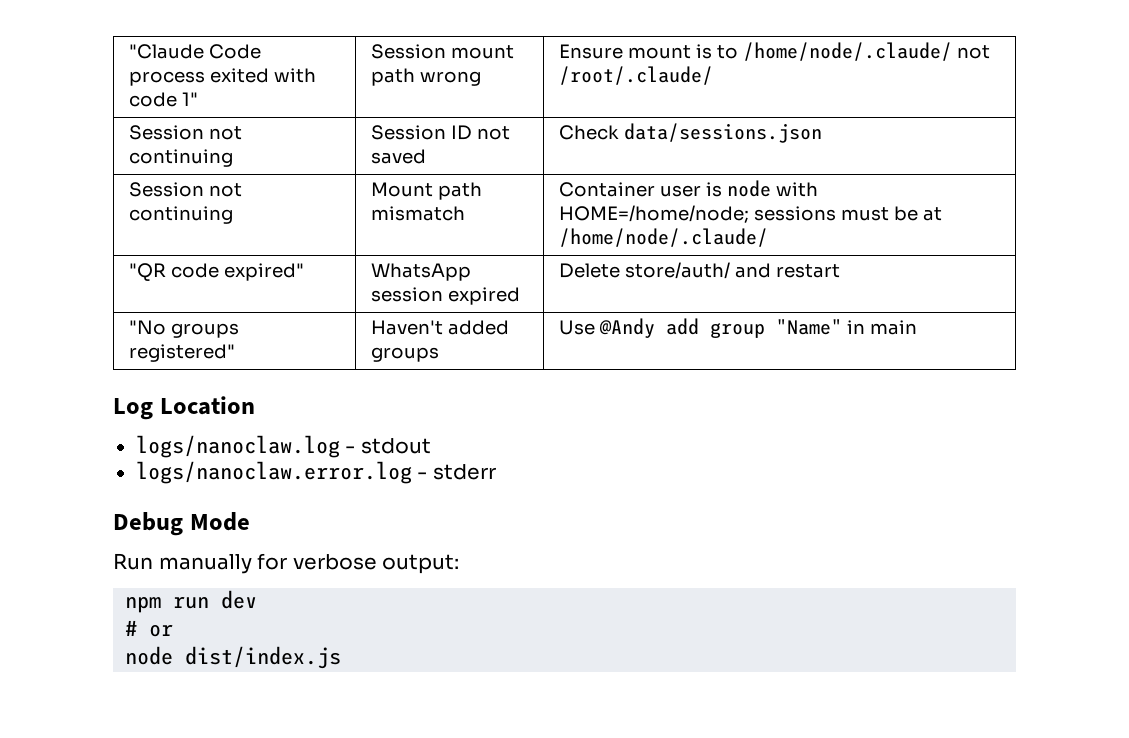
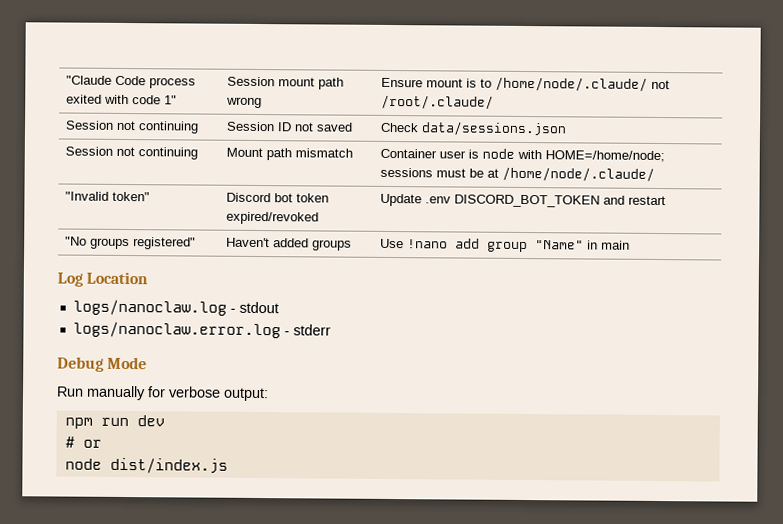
- "QR code expired" | WhatsApp session expired | Delete store/auth/ and restart
+ "Invalid token" | Discord bot token expired/revoked | Update .env DISCORD_BOT_TOKEN and restart
- "No groups registered" | Haven't added groups | Use @Andy add group "Name" in main
+ "No groups registered" | Haven't added groups | Use !nano add group "Name" in main

